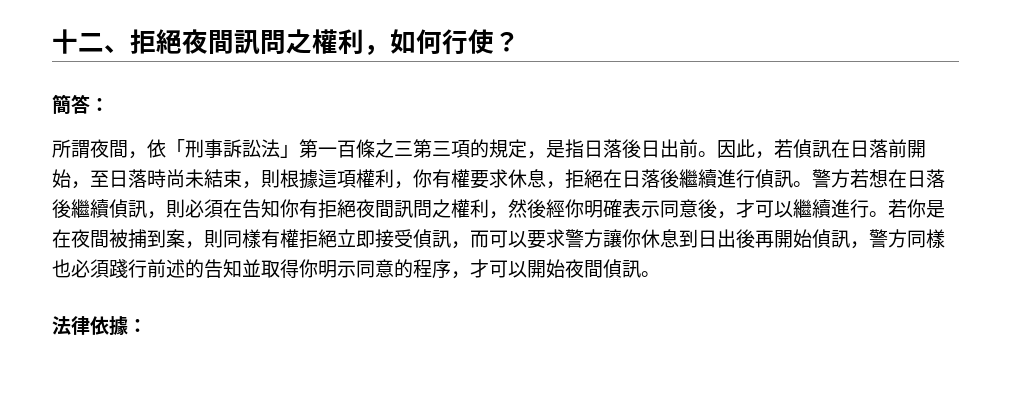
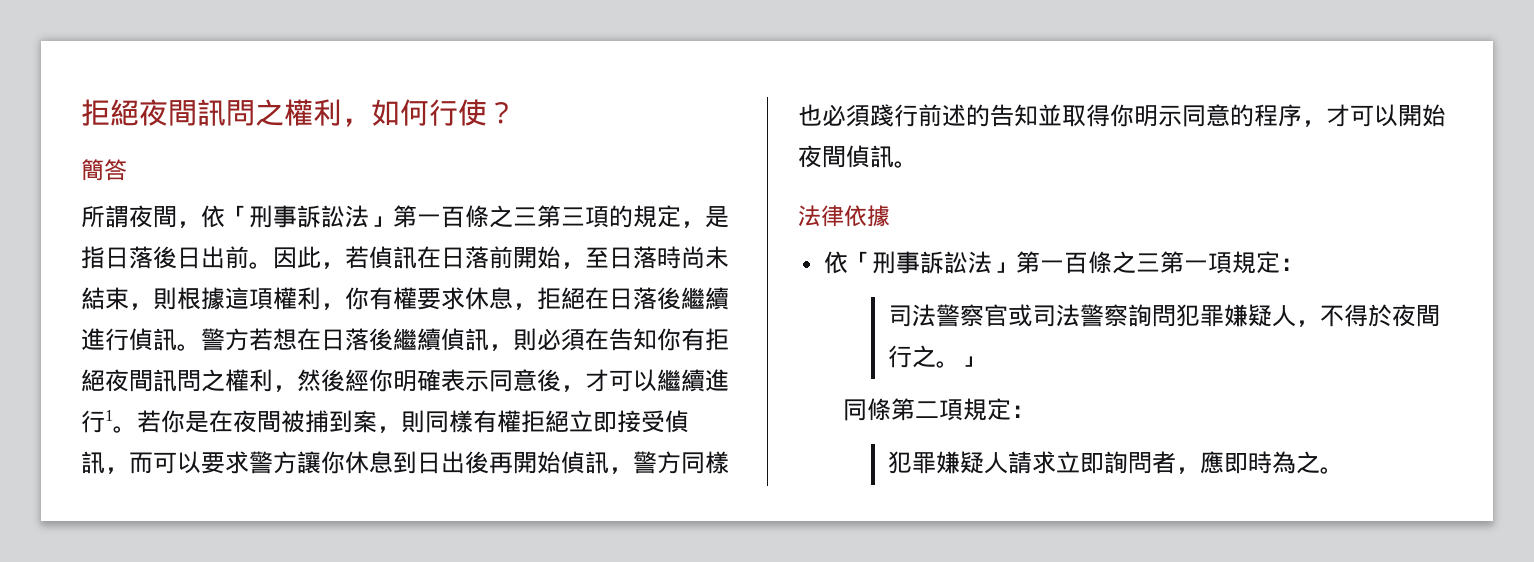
- 十二、拒絕夜間訊問之權利，如何行使？
+ 拒絕夜間訊問之權利，如何行使？
- 簡答：
+ 簡答
- 警方若想在日落後繼續偵訊，則必須在告知你有拒絕夜間訊問之權利，然後經你明確表示同意後，才可以繼續進行。
+ 警方若想在日落後繼續偵訊，則必須在告知你有拒絕夜間訊問之權利，然後經你明確表示同意後，才可以繼續進行1。
- 法律依據：
+ 法律依據
+ 依「刑事訴訟法」第一百條之三第一項規定：
+ 司法警察官或司法警察詢問犯罪嫌疑人，不得於夜間行之。」
+ 同條第二項規定：
+ 犯罪嫌疑人請求立即詢問者，應即時為之。

